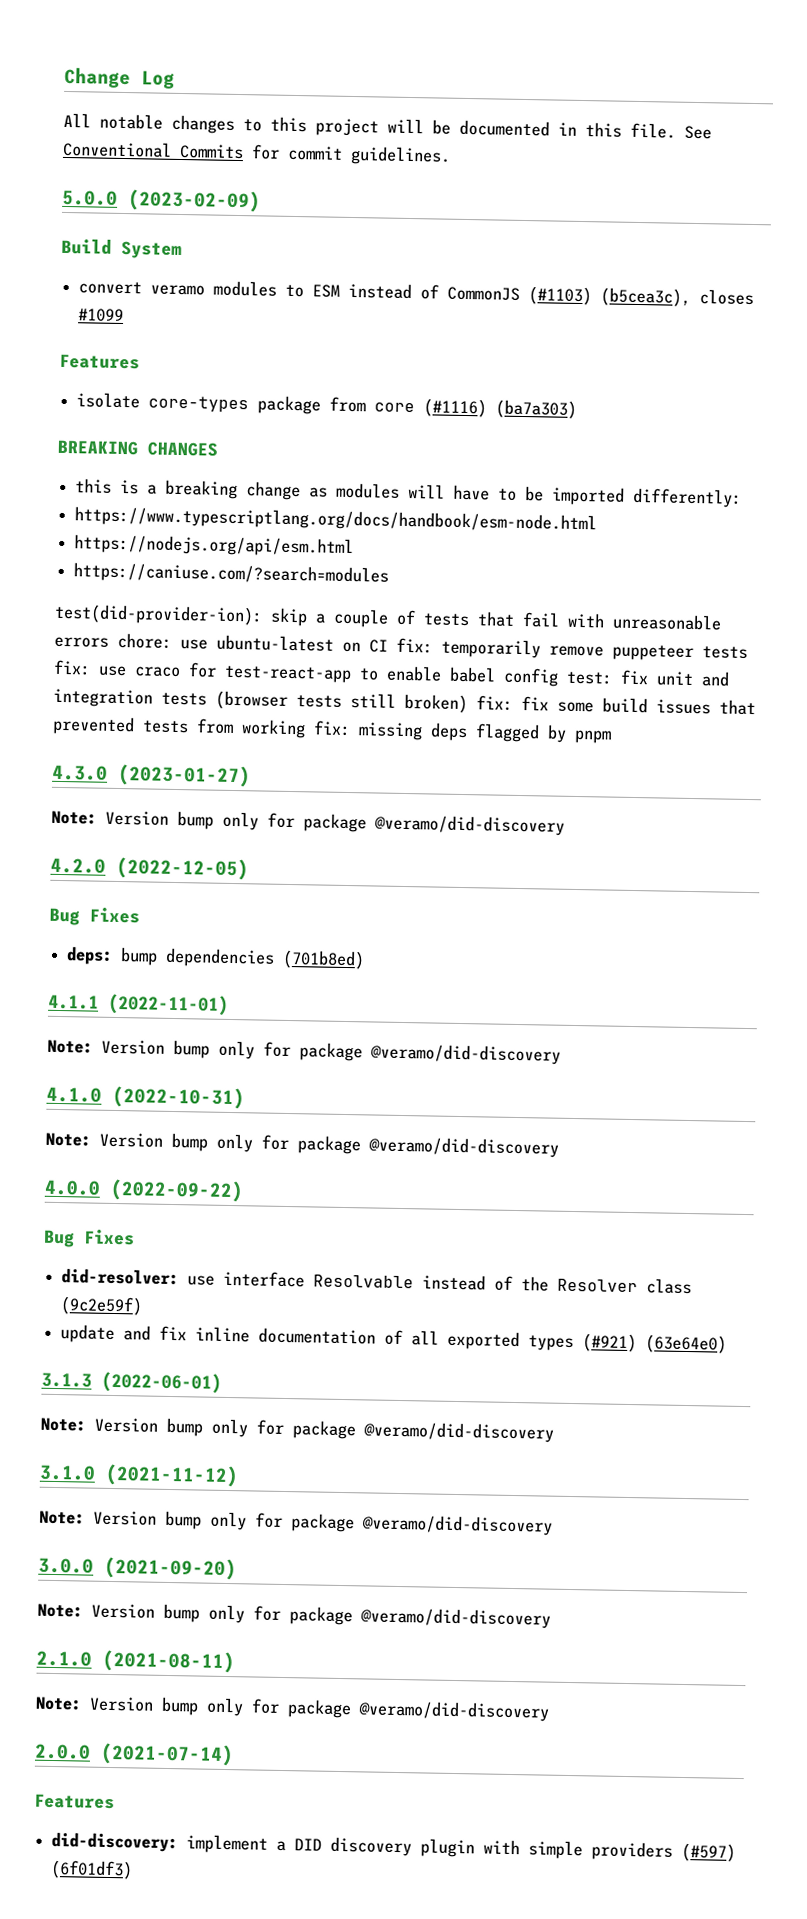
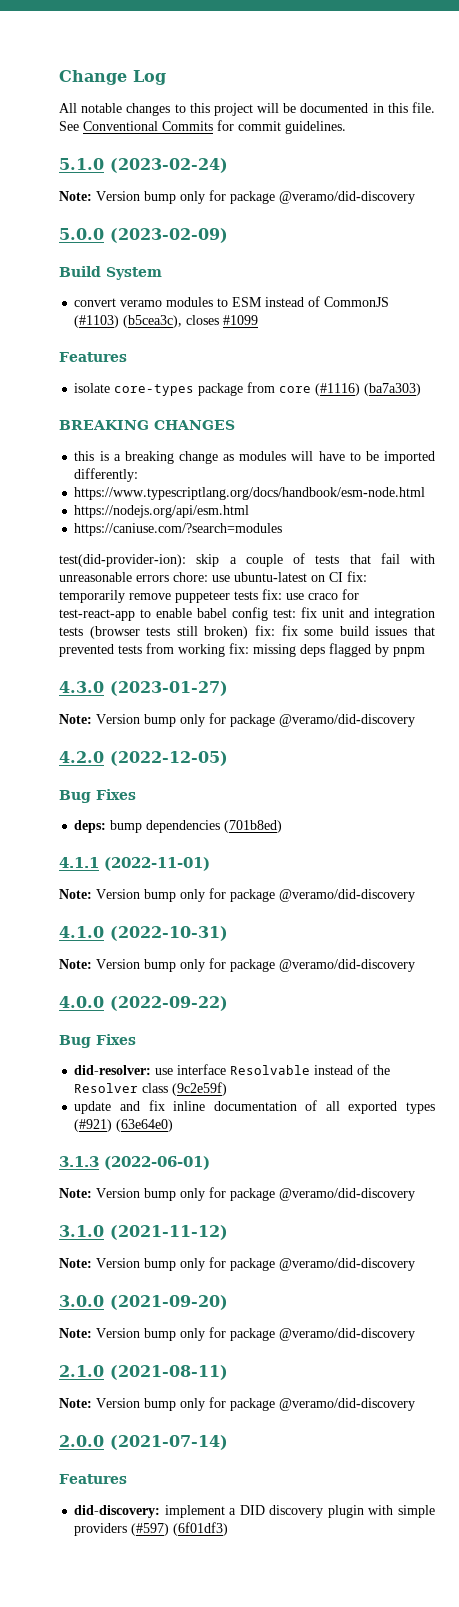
+ 5.1.0 (2023-02-24)
+ Note: Version bump only for package @veramo/did-discovery

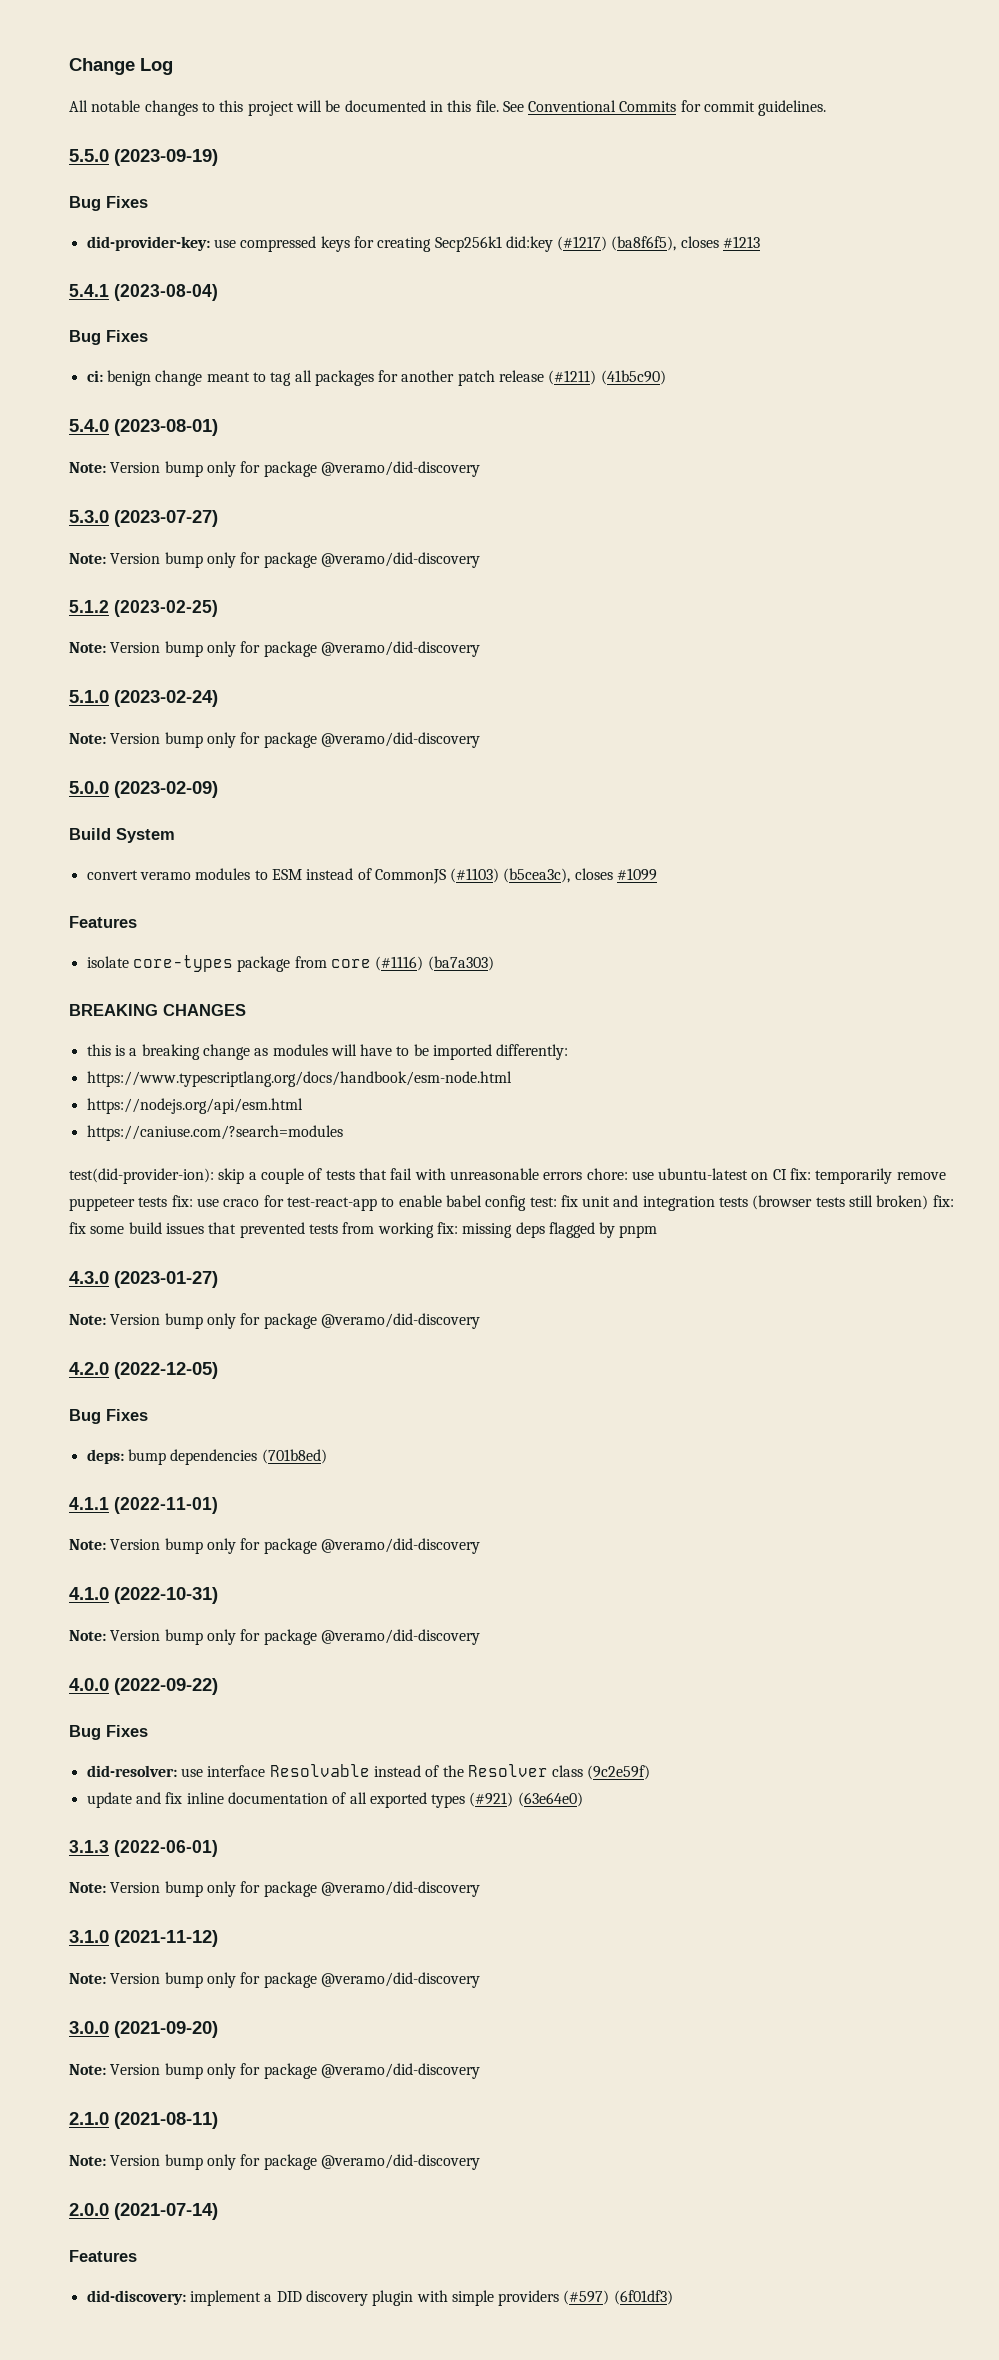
+ 5.5.0 (2023-09-19)
+ Bug Fixes
+ did-provider-key: use compressed keys for creating Secp256k1 did:key (#1217) (ba8f6f5), closes #1213
+ 5.4.1 (2023-08-04)
+ Bug Fixes
+ ci: benign change meant to tag all packages for another patch release (#1211) (41b5c90)
+ 5.4.0 (2023-08-01)
+ Note: Version bump only for package @veramo/did-discovery
+ 5.3.0 (2023-07-27)
+ Note: Version bump only for package @veramo/did-discovery
+ 5.1.2 (2023-02-25)
+ Note: Version bump only for package @veramo/did-discovery

